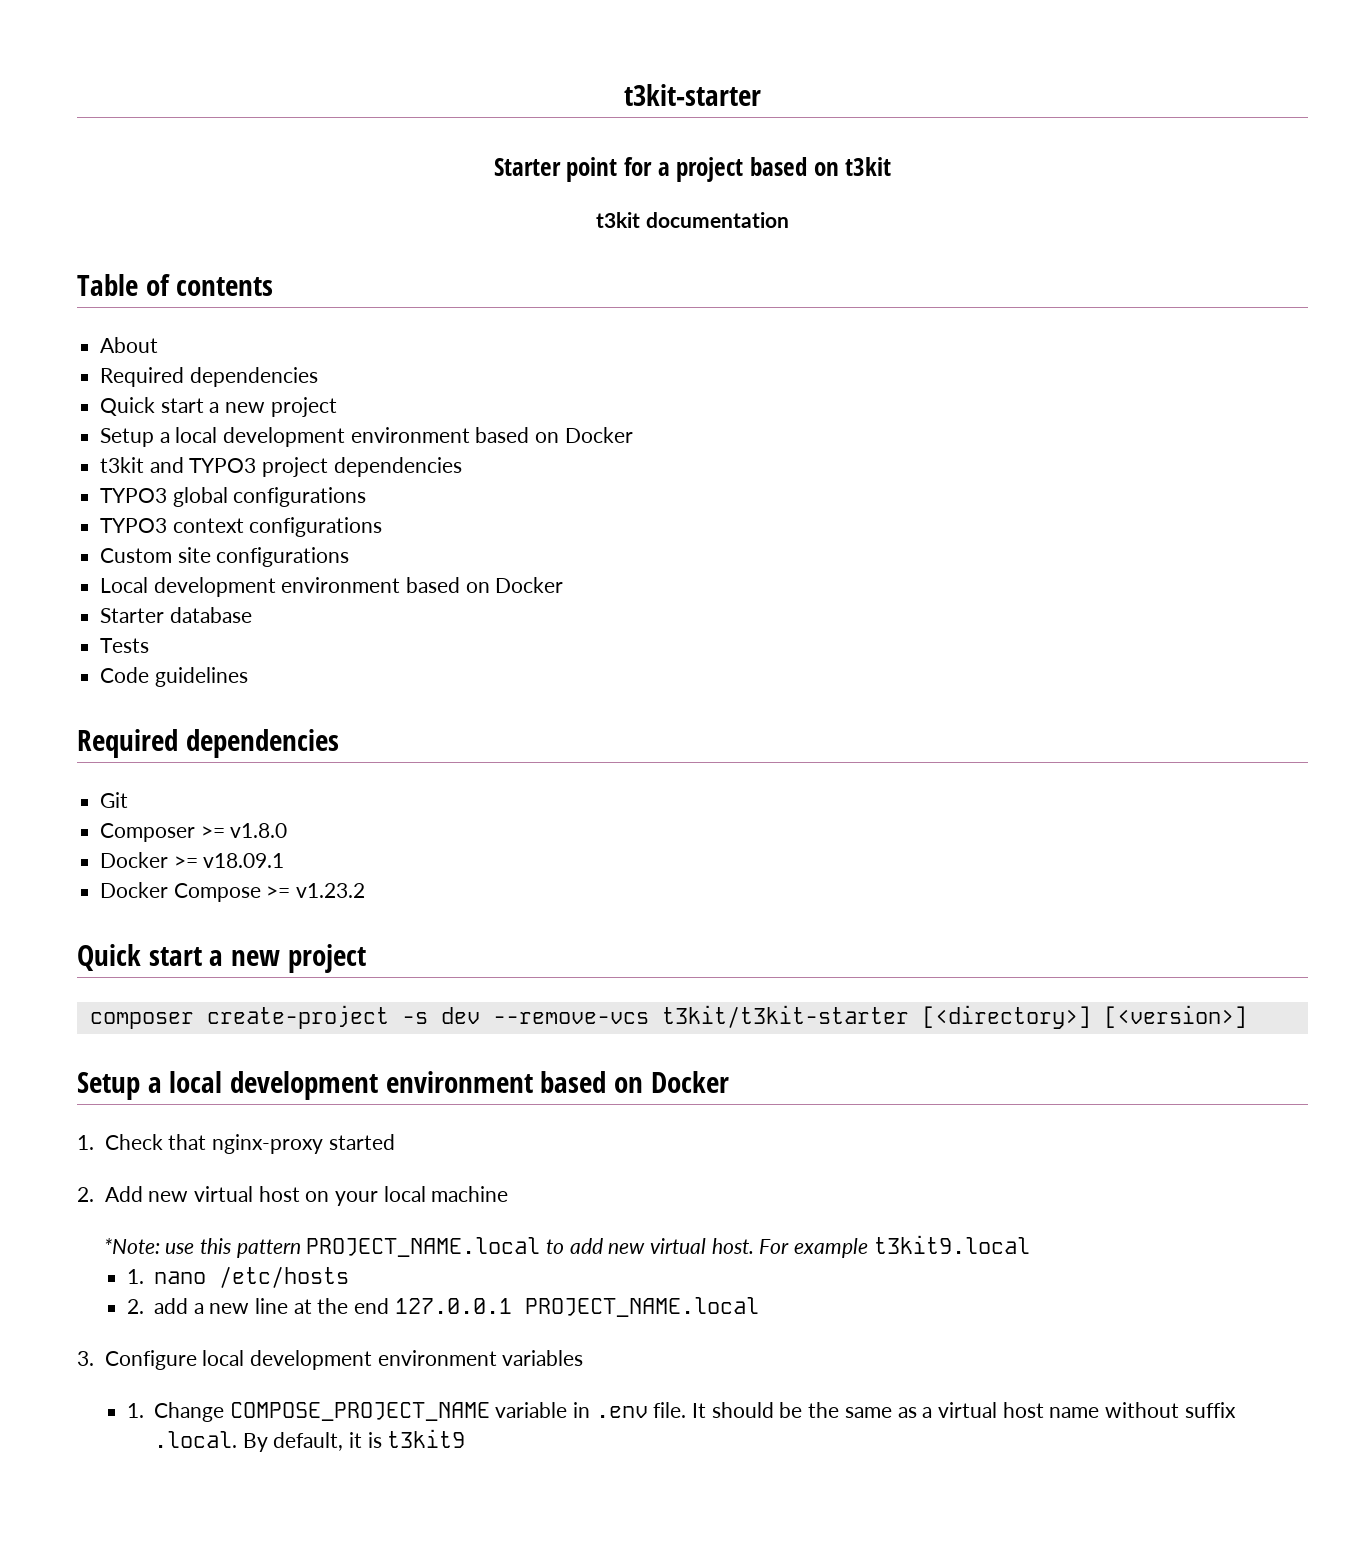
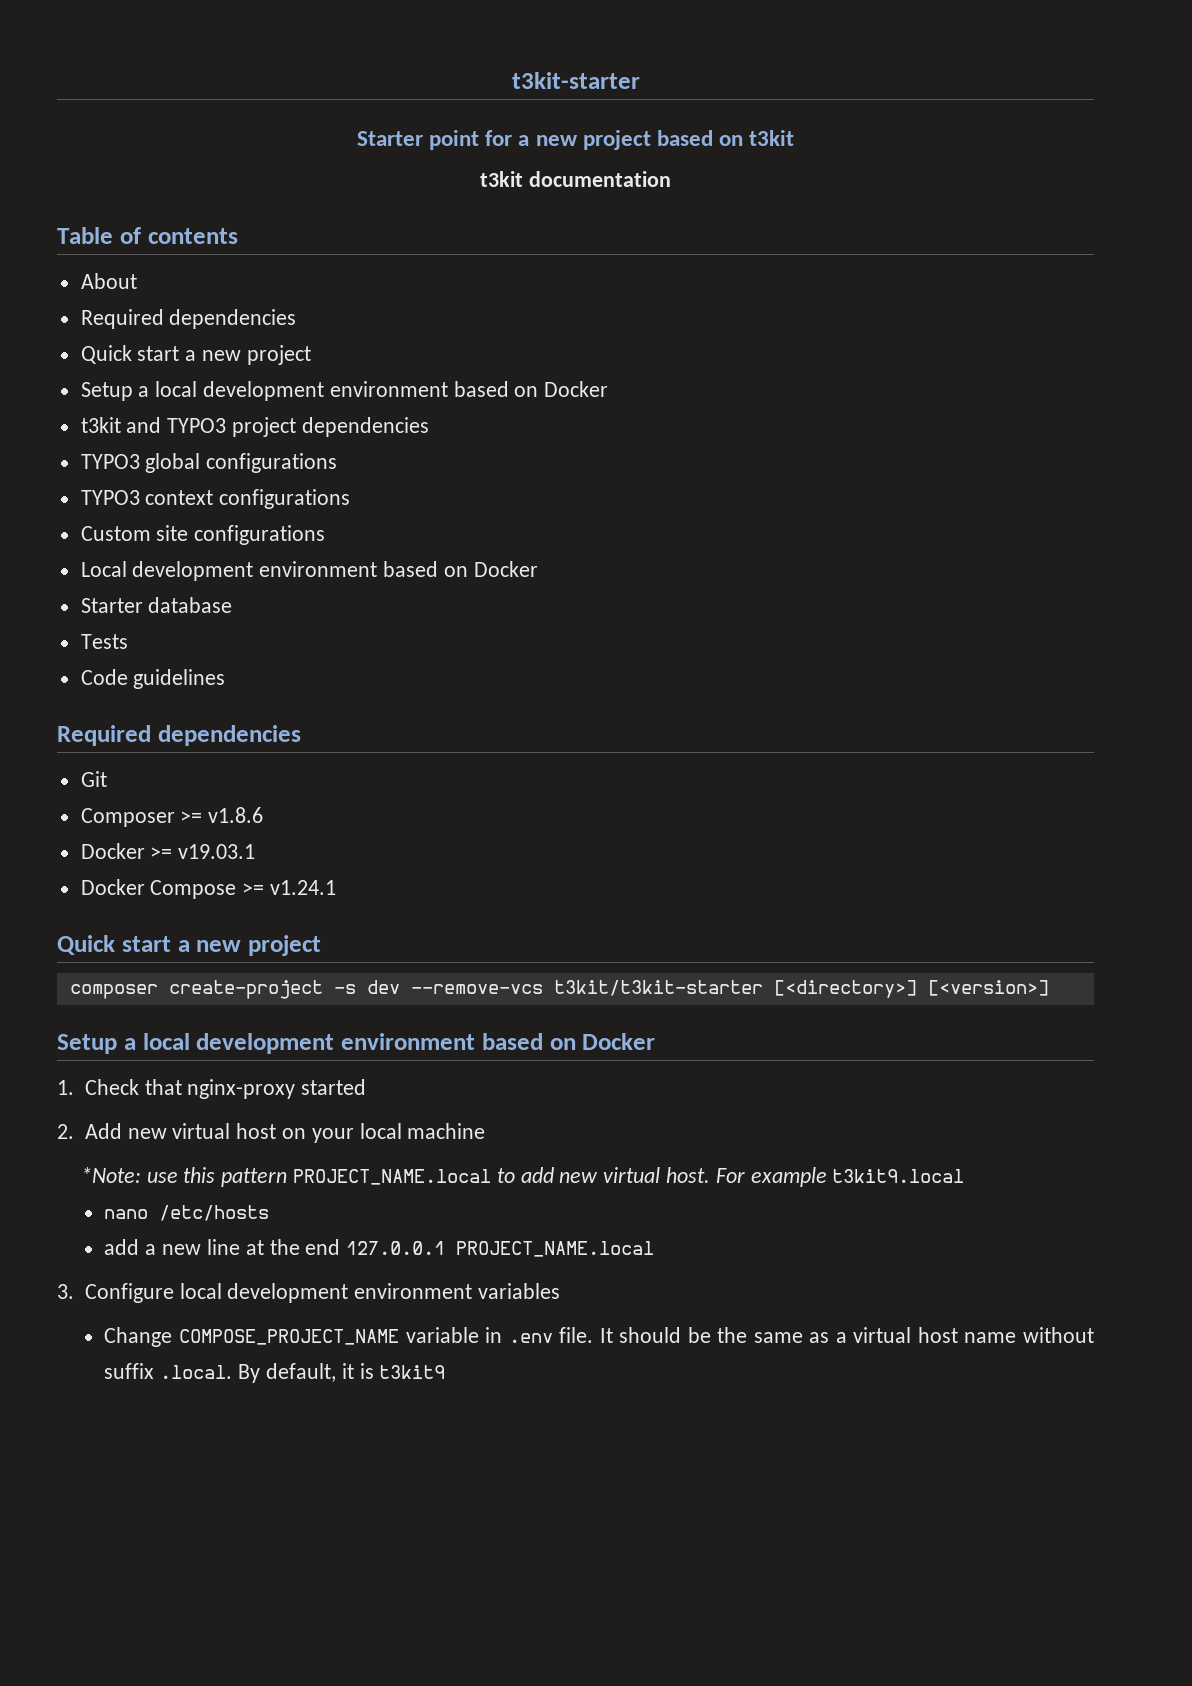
- Starter point for a project based on t3kit
+ Starter point for a new project based on t3kit
- Composer >= v1.8.0
+ Composer >= v1.8.6
- Docker >= v18.09.1
+ Docker >= v19.03.1
- Docker Compose >= v1.23.2
+ Docker Compose >= v1.24.1
- 1. nano /etc/hosts
+ nano /etc/hosts
- 2. add a new line at the end 127.0.0.1 PROJECT_NAME.local
+ add a new line at the end 127.0.0.1 PROJECT_NAME.local
- 1. Change COMPOSE_PROJECT_NAME variable in .env file.
+ Change COMPOSE_PROJECT_NAME variable in .env file.

